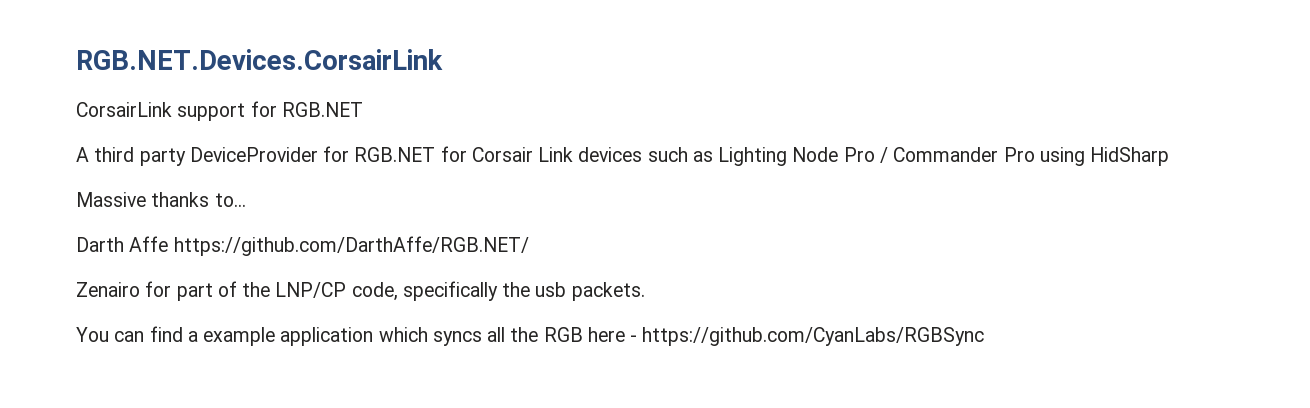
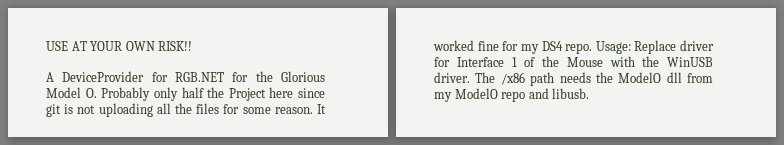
- RGB.NET.Devices.CorsairLink
- CorsairLink support for RGB.NET
+ USE AT YOUR OWN RISK!!
- A third party DeviceProvider for RGB.NET for Corsair Link devices such as Lighting Node Pro / Commander Pro using HidSharp
- Massive thanks to...
- Darth Affe https://github.com/DarthAffe/RGB.NET/
- Zenairo for part of the LNP/CP code, specifically the usb packets.
- You can find a example application which syncs all the RGB here - https://github.com/CyanLabs/RGBSync
+ A DeviceProvider for RGB.NET for the Glorious Model O. Probably only half the Project here since git is not uploading all the files for some reason. It worked fine for my DS4 repo. Usage: Replace driver for Interface 1 of the Mouse with the WinUSB driver. The /x86 path needs the ModelO dll from my ModelO repo and libusb.

